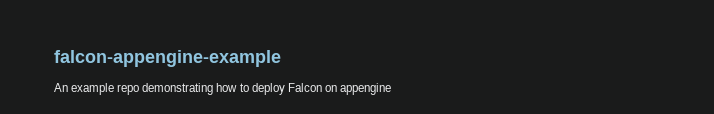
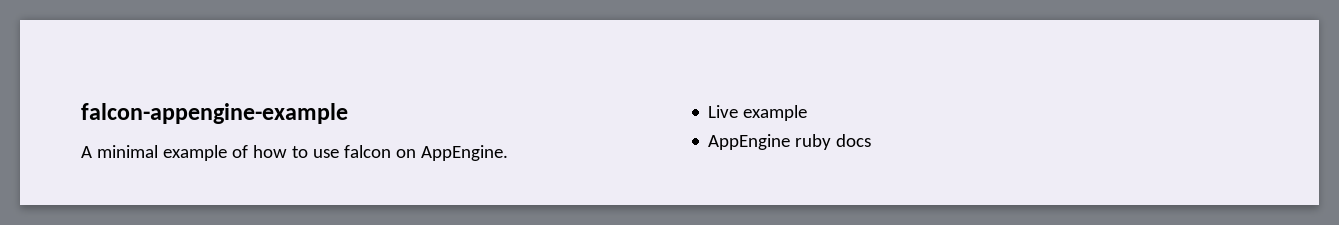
- An example repo demonstrating how to deploy Falcon on appengine
+ A minimal example of how to use falcon on AppEngine.
+ Live example
+ AppEngine ruby docs

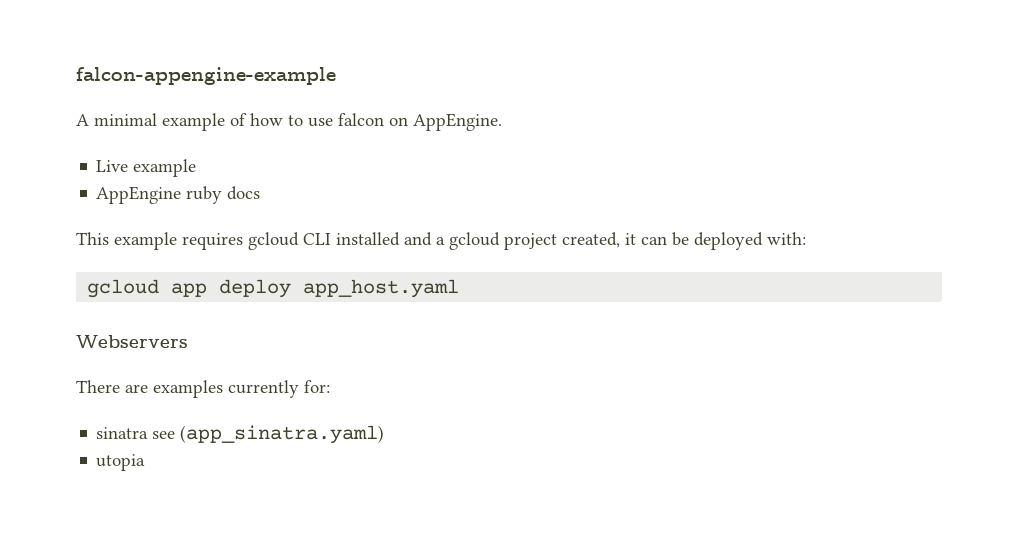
+ This example requires gcloud CLI installed and a gcloud project created, it can be deployed with:
+ gcloud app deploy app_host.yaml
+ Webservers
+ There are examples currently for:
+ sinatra see (app_sinatra.yaml)
+ utopia

